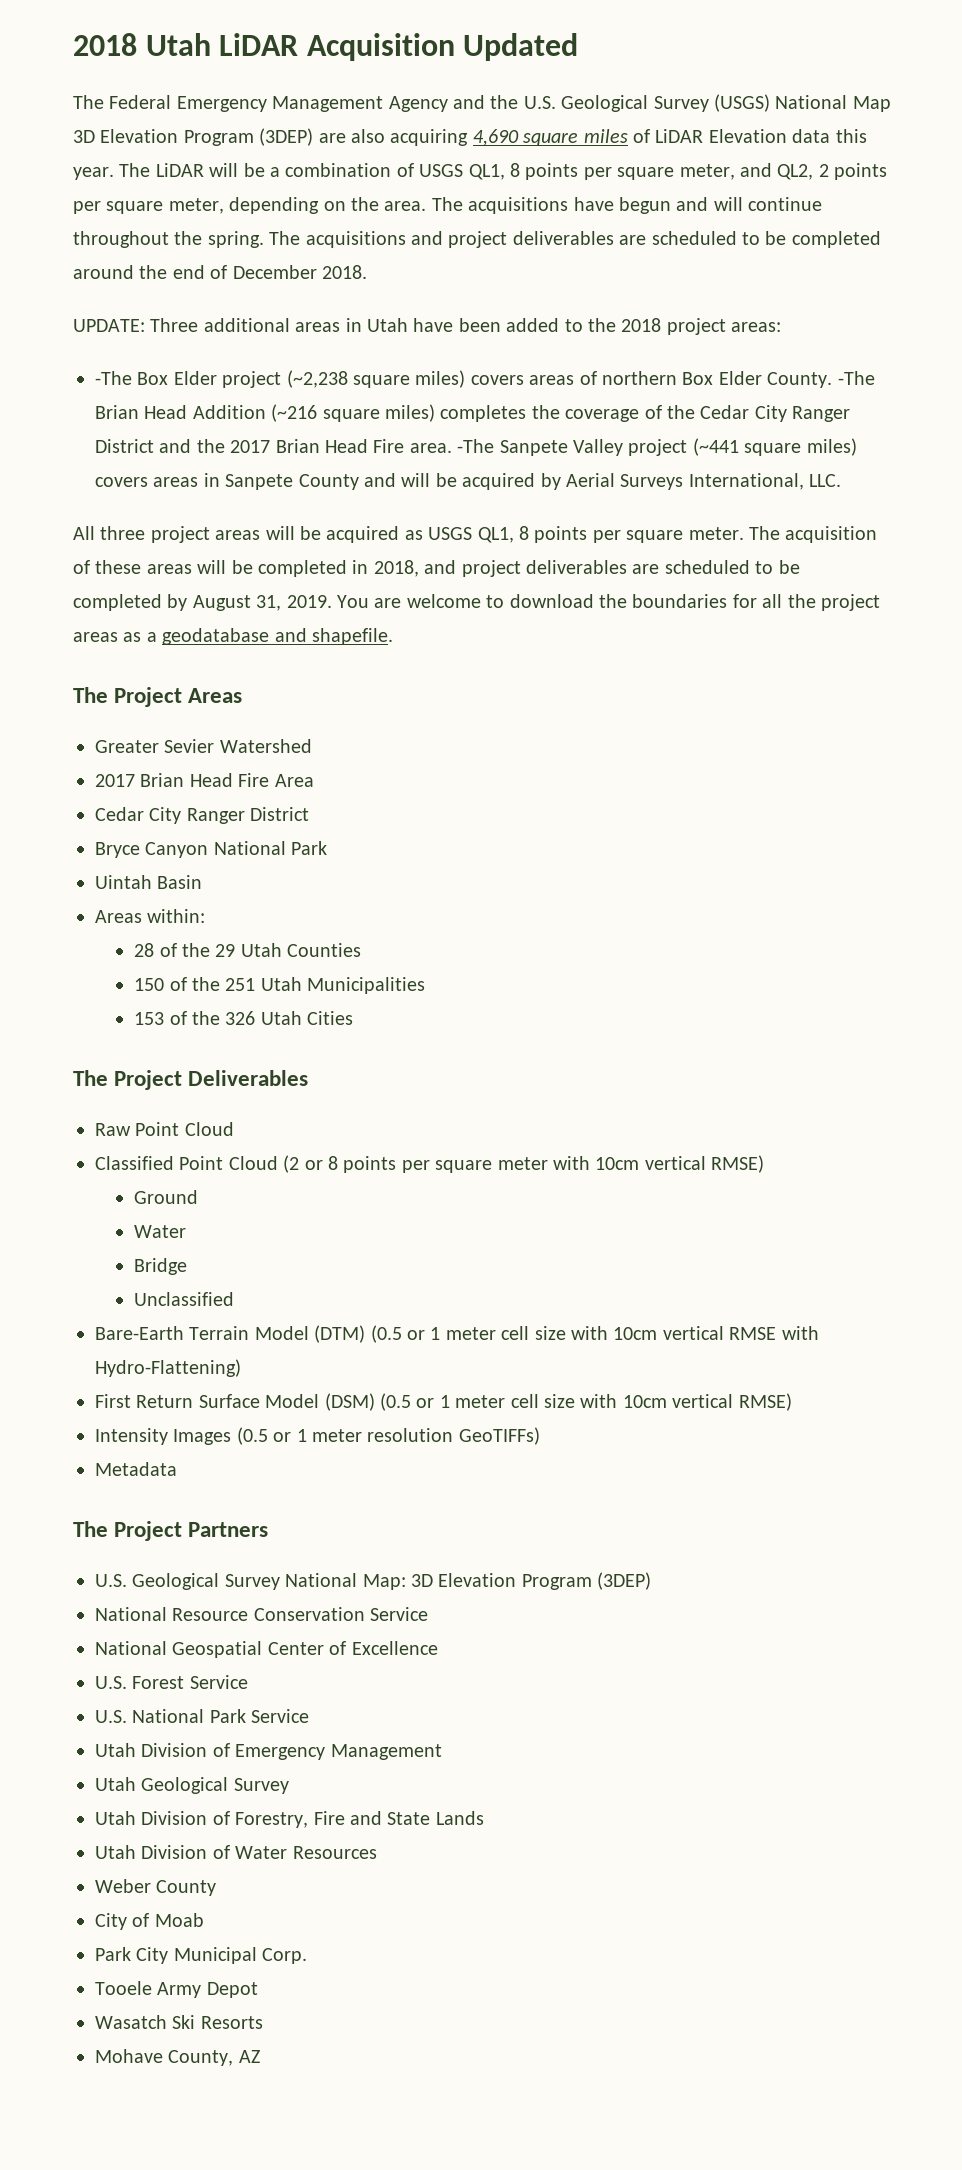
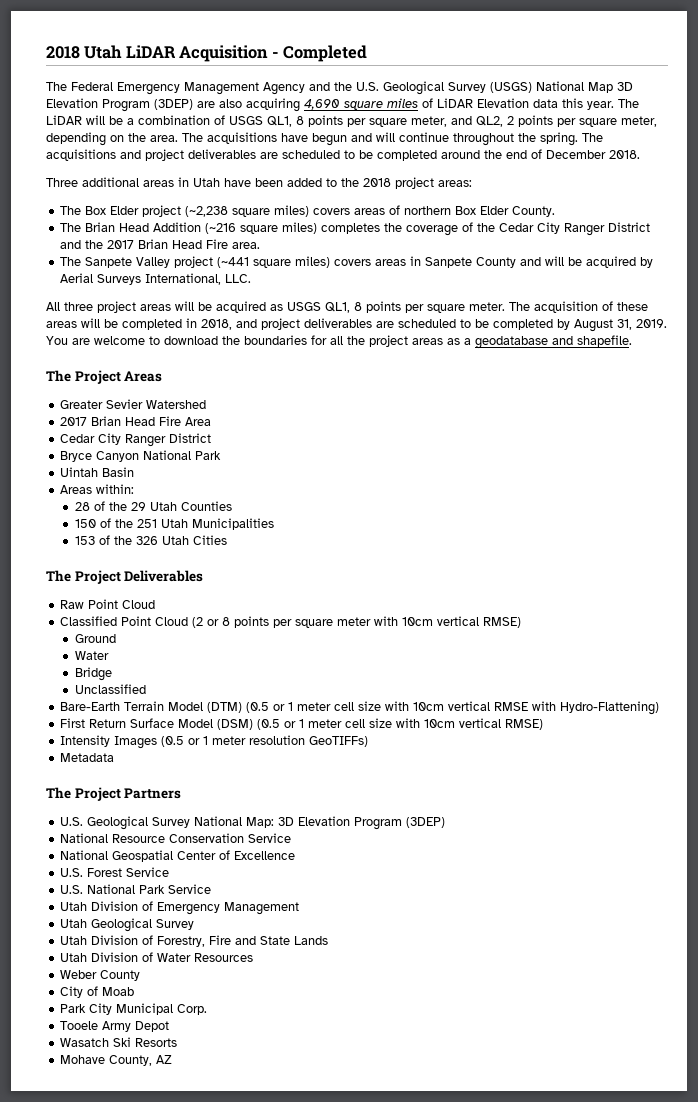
- 2018 Utah LiDAR Acquisition Updated
+ 2018 Utah LiDAR Acquisition - Completed
- UPDATE: Three additional areas in Utah have been added to the 2018 project areas:
+ Three additional areas in Utah have been added to the 2018 project areas:
- -The Box Elder project (~2,238 square miles) covers areas of northern Box Elder County. -The Brian Head Addition (~216 square miles) completes the coverage of the Cedar City Ranger District and the 2017 Brian Head Fire area. -The Sanpete Valley project (~441 square miles) covers areas in Sanpete County and will be acquired by Aerial Surveys International, LLC.
+ The Box Elder project (~2,238 square miles) covers areas of northern Box Elder County.
+ The Brian Head Addition (~216 square miles) completes the coverage of the Cedar City Ranger District and the 2017 Brian Head Fire area.
+ The Sanpete Valley project (~441 square miles) covers areas in Sanpete County and will be acquired by Aerial Surveys International, LLC.

